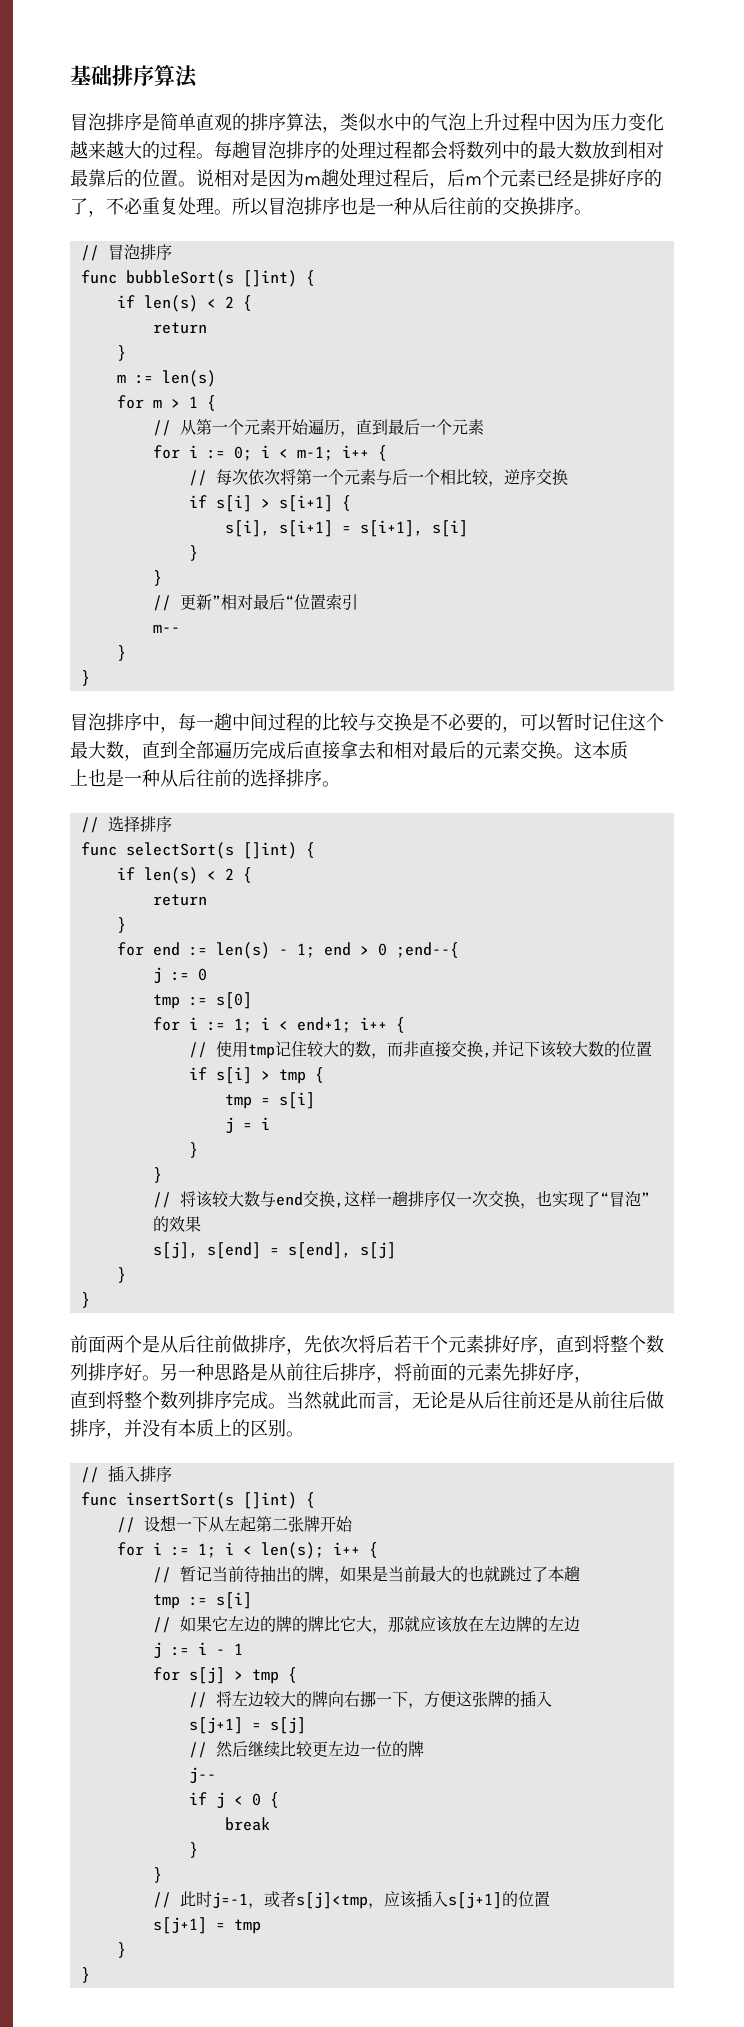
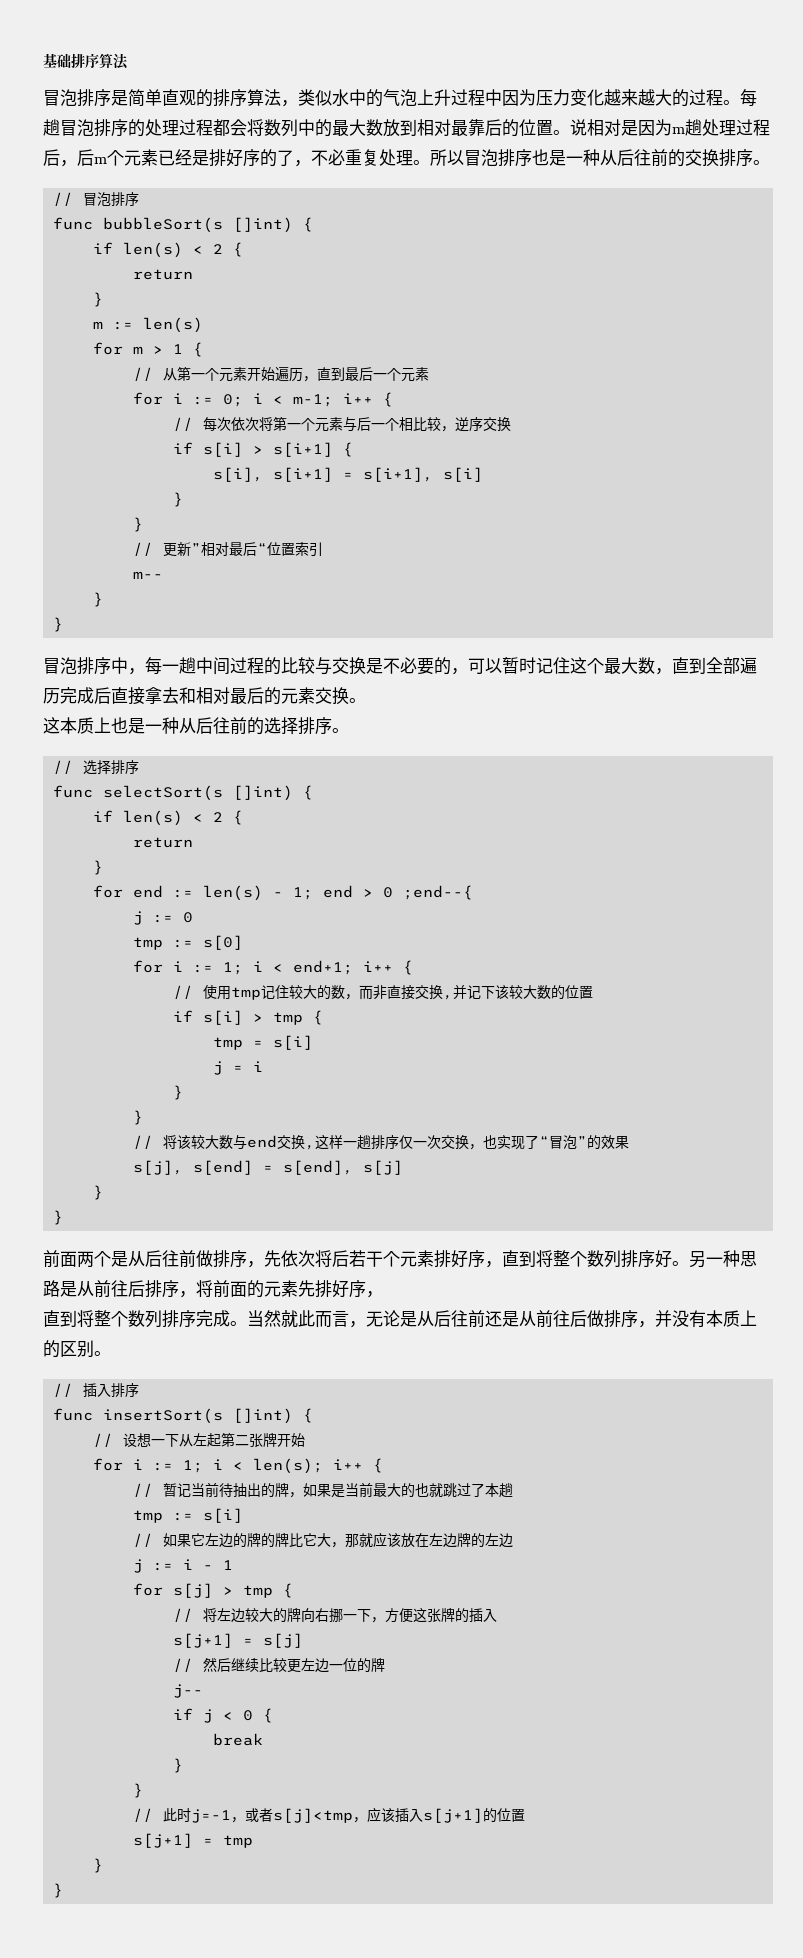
- 冒泡排序中，每一趟中间过程的比较与交换是不必要的，可以暂时记住这个最大数，直到全部遍历完成后直接拿去和相对最后的元素交换。这本质
- 上也是一种从后往前的选择排序。
+ 冒泡排序中，每一趟中间过程的比较与交换是不必要的，可以暂时记住这个最大数，直到全部遍历完成后直接拿去和相对最后的元素交换。
+ 这本质上也是一种从后往前的选择排序。

